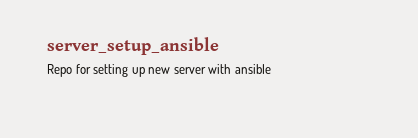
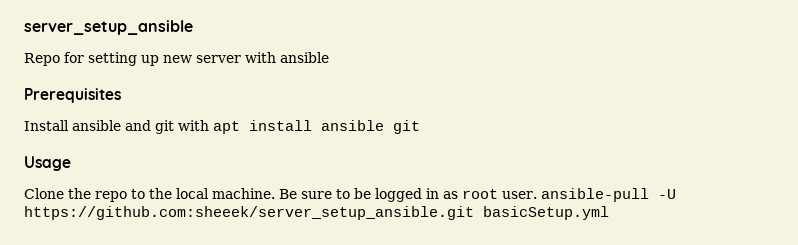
+ Prerequisites
+ Install ansible and git with apt install ansible git
+ Usage
+ Clone the repo to the local machine. Be sure to be logged in as root user. ansible-pull -U https://github.com:sheeek/server_setup_ansible.git basicSetup.yml

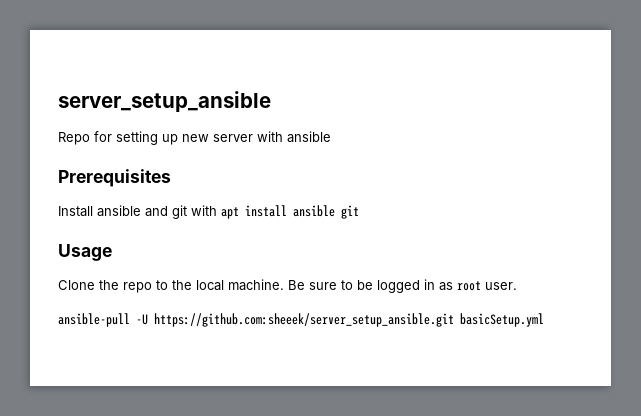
- Be sure to be logged in as root user. ansible-pull -U https://github.com:sheeek/server_setup_ansible.git basicSetup.yml
+ Be sure to be logged in as root user.
+ ansible-pull -U https://github.com:sheeek/server_setup_ansible.git basicSetup.yml

